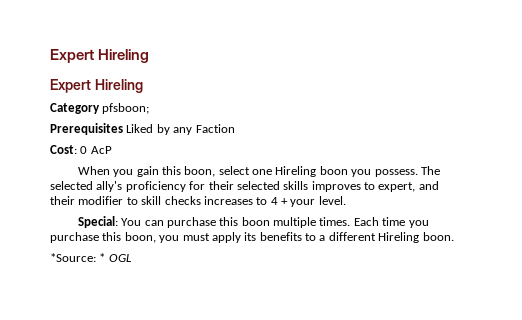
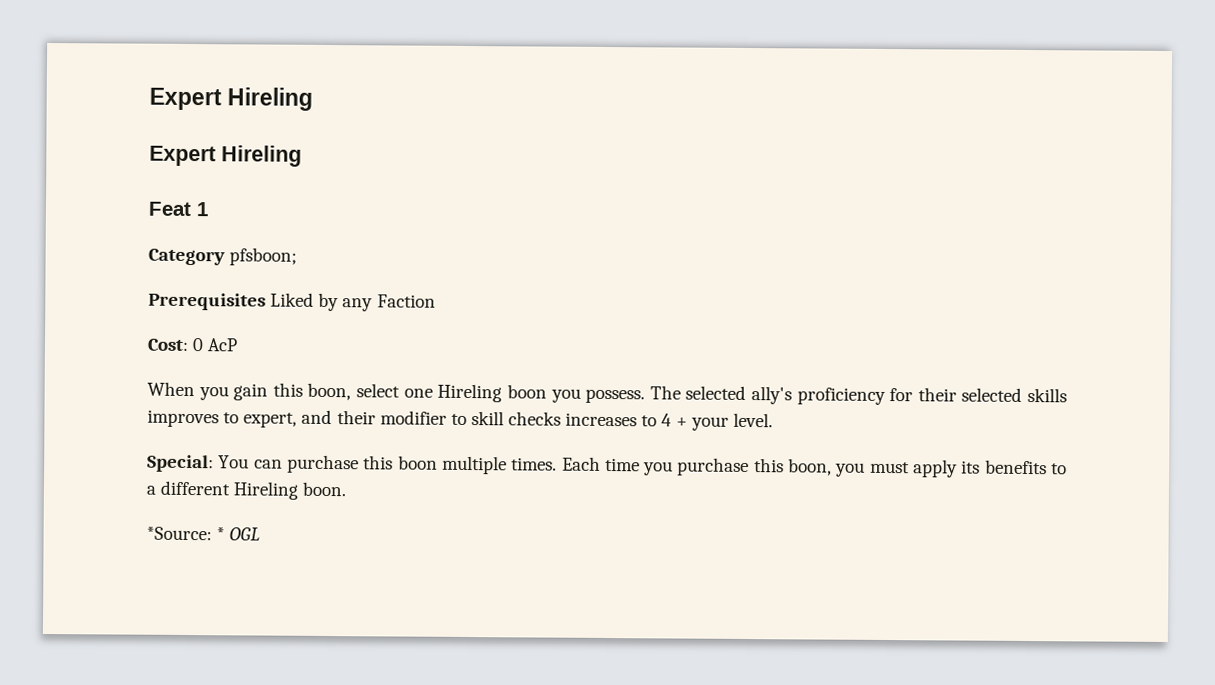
+ Feat 1

